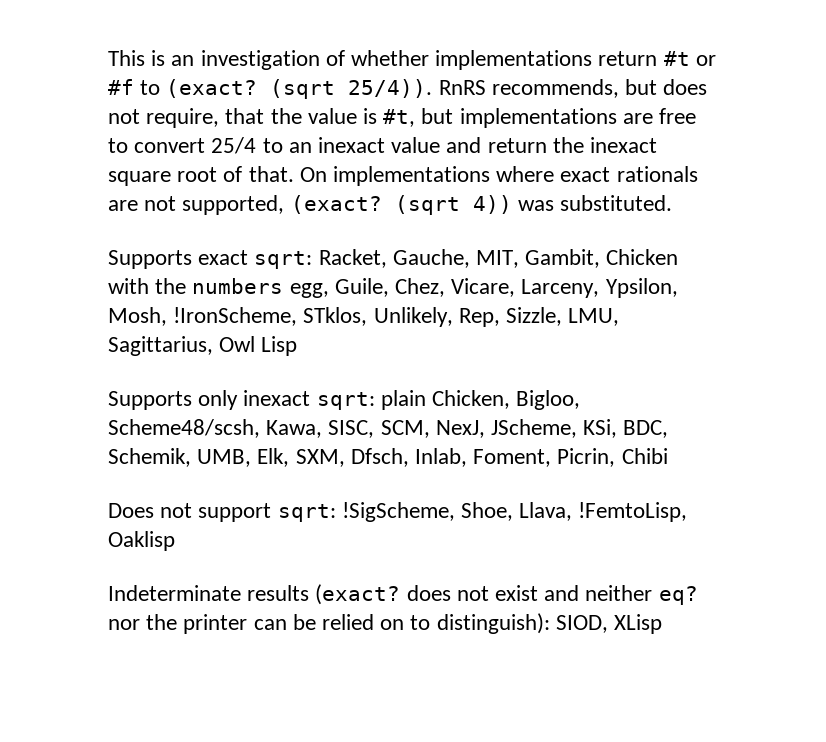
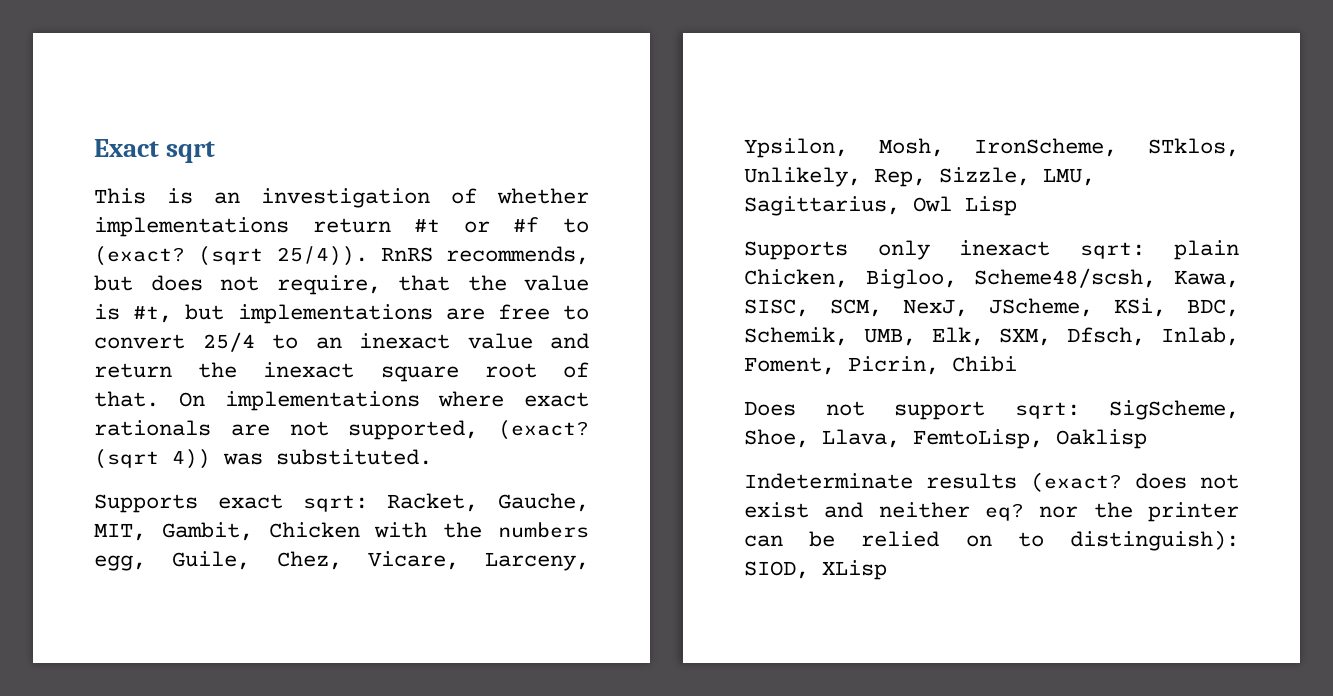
+ Exact sqrt
- Supports exact sqrt: Racket, Gauche, MIT, Gambit, Chicken with the numbers egg, Guile, Chez, Vicare, Larceny, Ypsilon, Mosh, !IronScheme, STklos, Unlikely, Rep, Sizzle, LMU, Sagittarius, Owl Lisp
+ Supports exact sqrt: Racket, Gauche, MIT, Gambit, Chicken with the numbers egg, Guile, Chez, Vicare, Larceny, Ypsilon, Mosh, IronScheme, STklos, Unlikely, Rep, Sizzle, LMU, Sagittarius, Owl Lisp
- Does not support sqrt: !SigScheme, Shoe, Llava, !FemtoLisp, Oaklisp
+ Does not support sqrt: SigScheme, Shoe, Llava, FemtoLisp, Oaklisp

